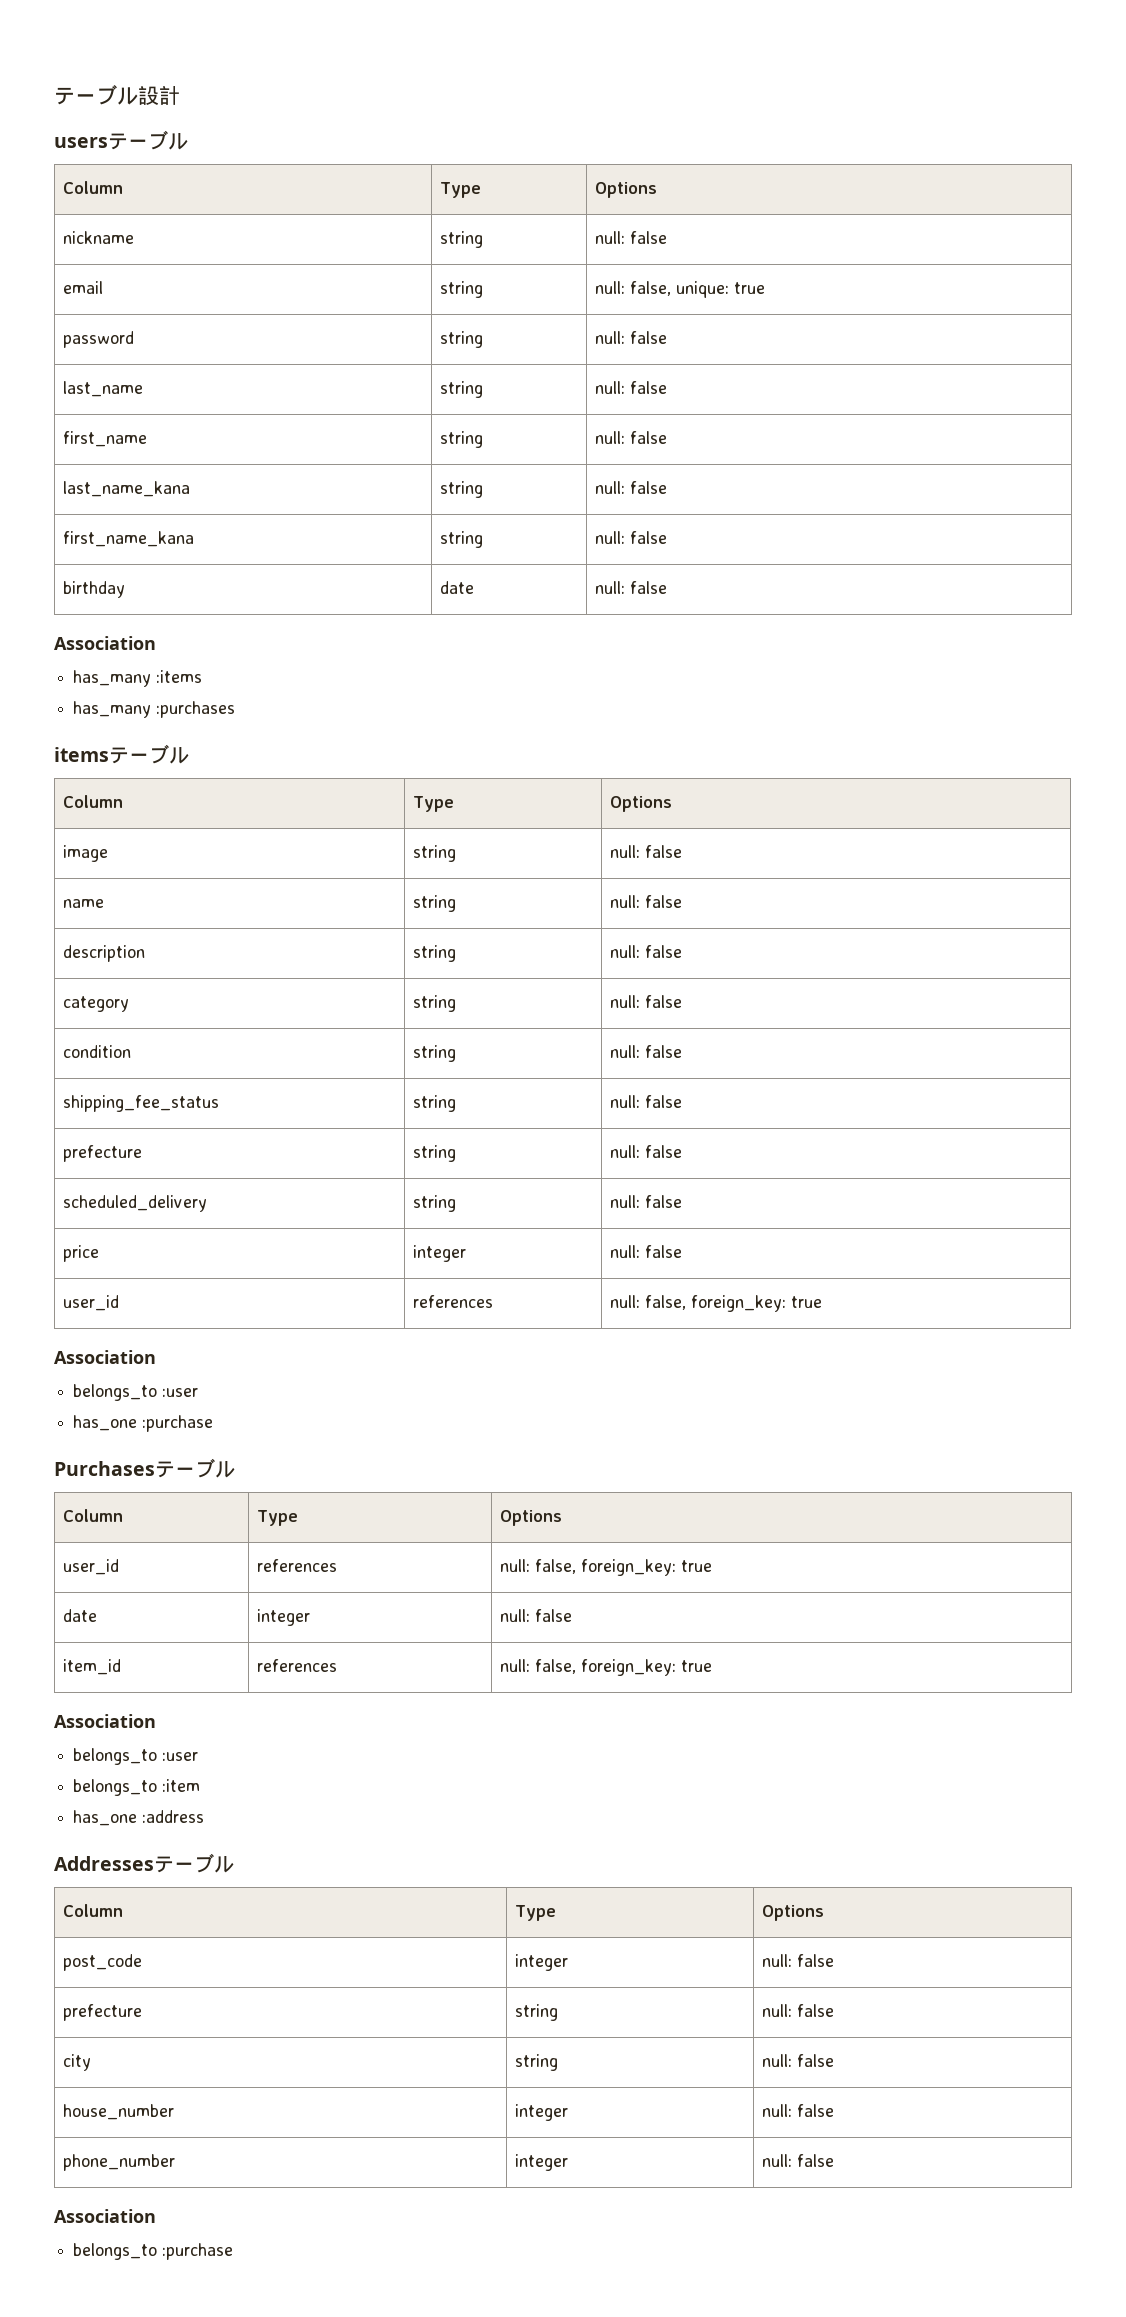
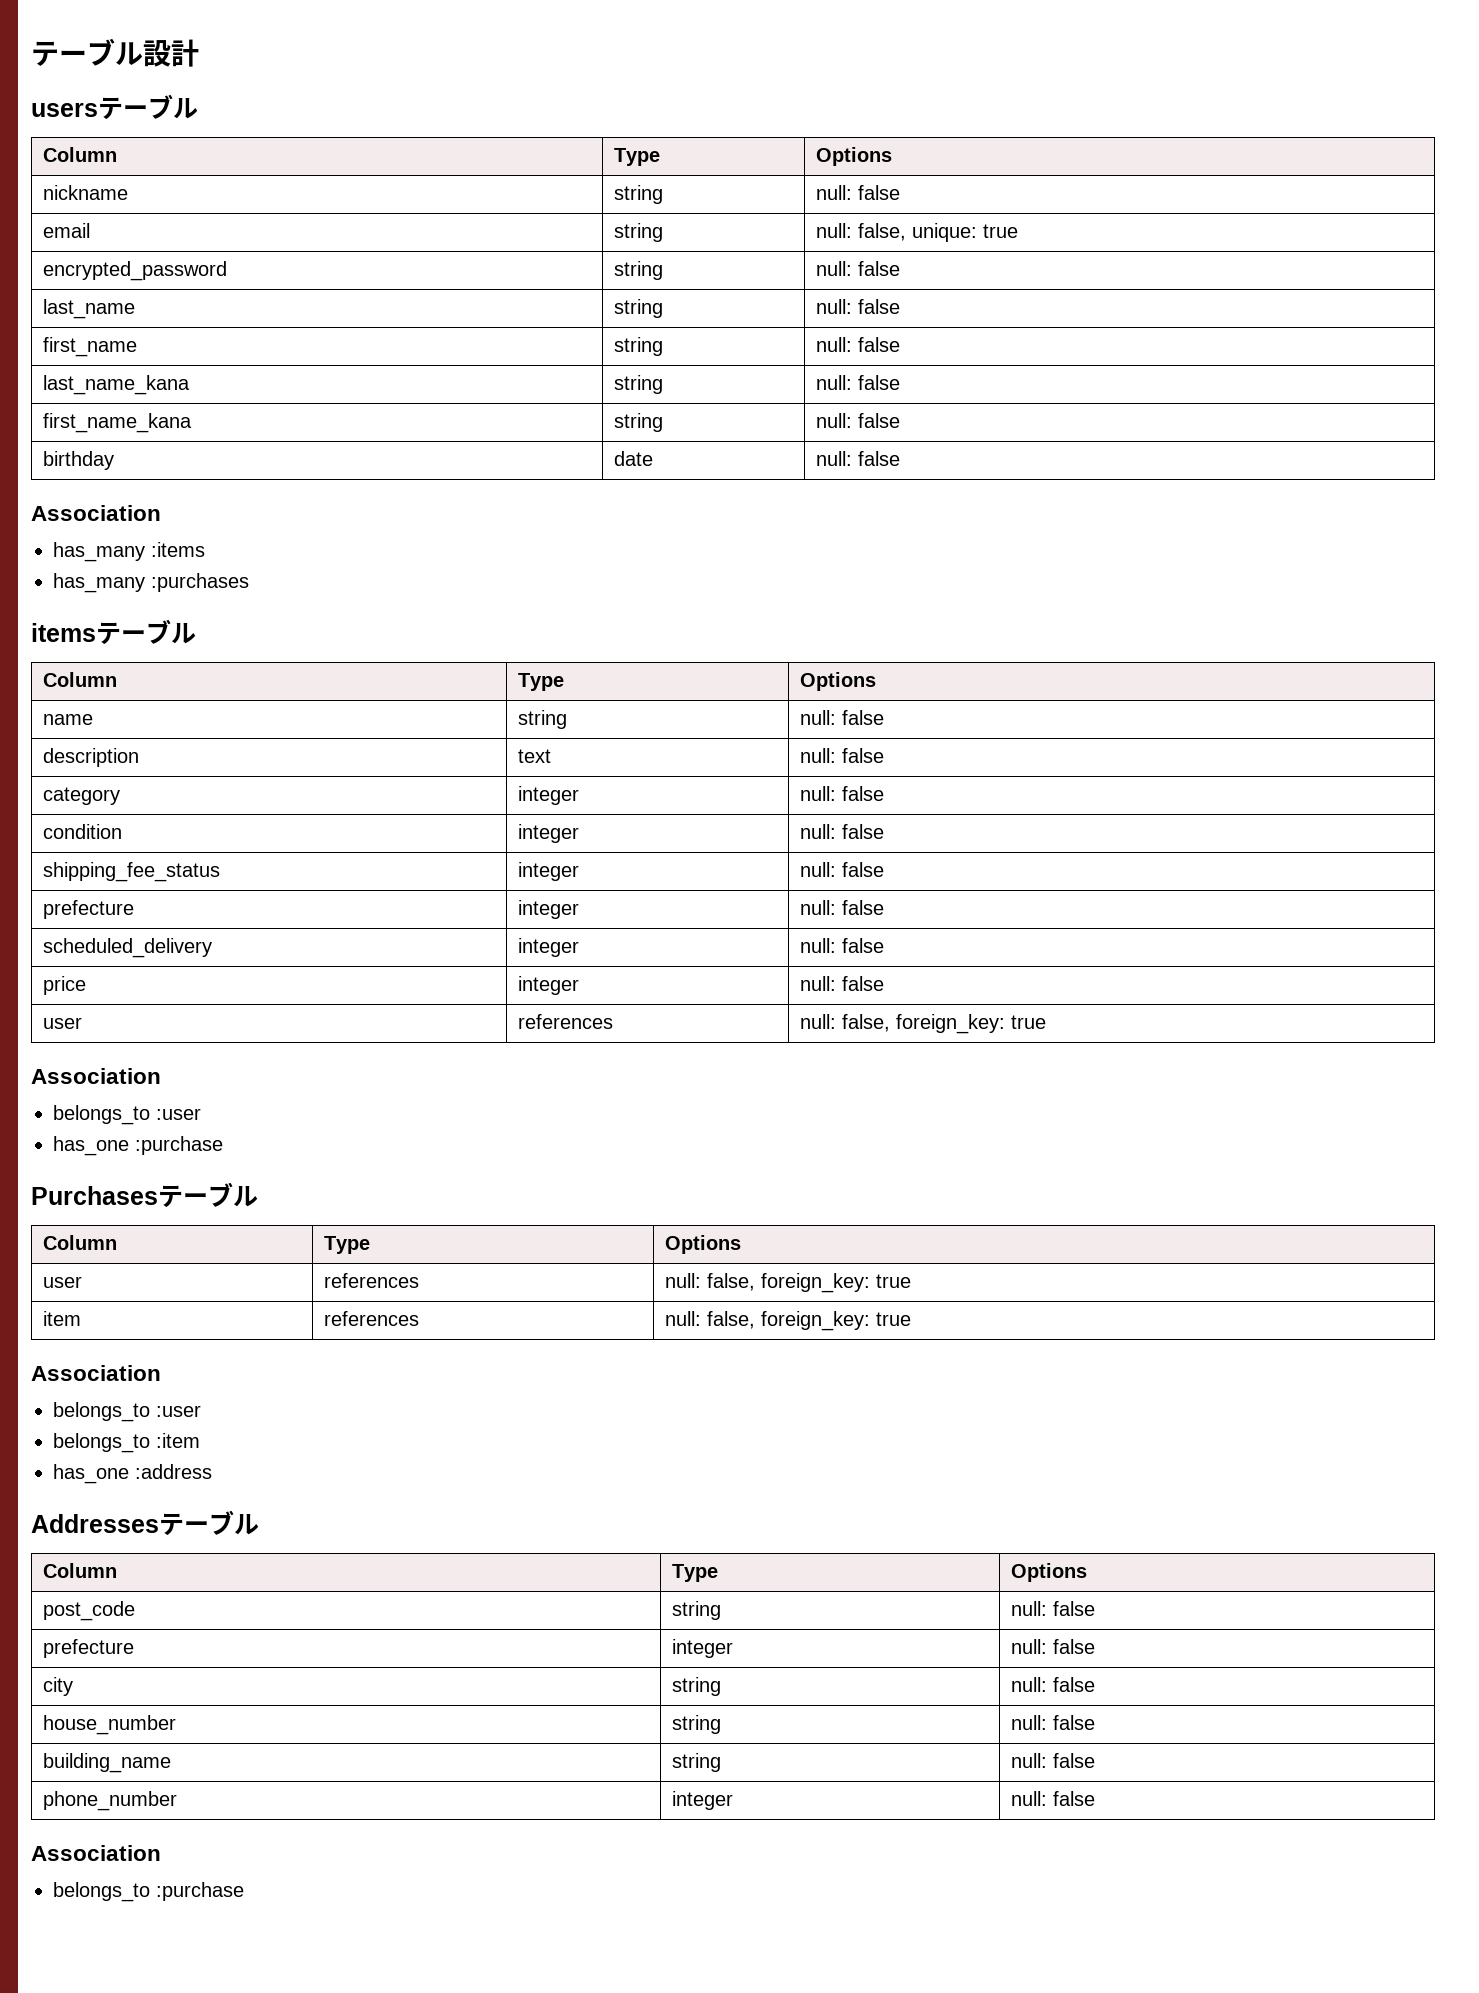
- password | string | null: false
+ encrypted_password | string | null: false
- image | string | null: false
- description | string | null: false
+ description | text | null: false
- category | string | null: false
+ category | integer | null: false
- condition | string | null: false
+ condition | integer | null: false
- shipping_fee_status | string | null: false
- prefecture | string | null: false
+ shipping_fee_status | integer | null: false
+ prefecture | integer | null: false
- scheduled_delivery | string | null: false
+ scheduled_delivery | integer | null: false
  price | integer | null: false
- user_id | references | null: false, foreign_key: true
+ user | references | null: false, foreign_key: true
  Purchasesテーブル
  Column | Type | Options
- user_id | references | null: false, foreign_key: true
- date | integer | null: false
- item_id | references | null: false, foreign_key: true
+ user | references | null: false, foreign_key: true
+ item | references | null: false, foreign_key: true
- post_code | integer | null: false
- prefecture | string | null: false
+ post_code | string | null: false
+ prefecture | integer | null: false
- house_number | integer | null: false
+ house_number | string | null: false
+ building_name | string | null: false

